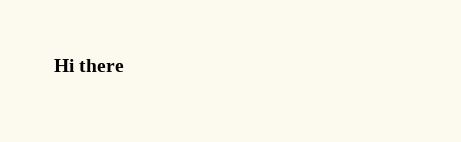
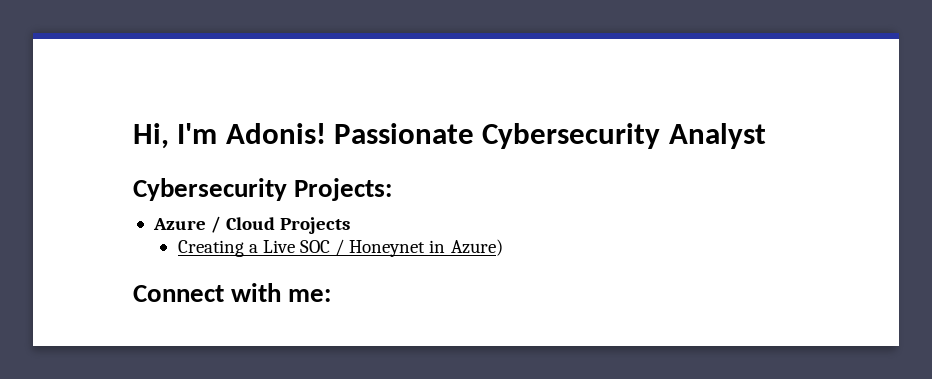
- Hi there
+ Hi, I'm Adonis! Passionate Cybersecurity Analyst
+ Cybersecurity Projects:
+ Azure / Cloud Projects
+ Creating a Live SOC / Honeynet in Azure)
+ Connect with me:

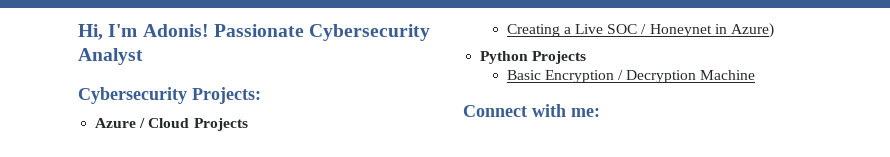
+ Python Projects
+ Basic Encryption / Decryption Machine

